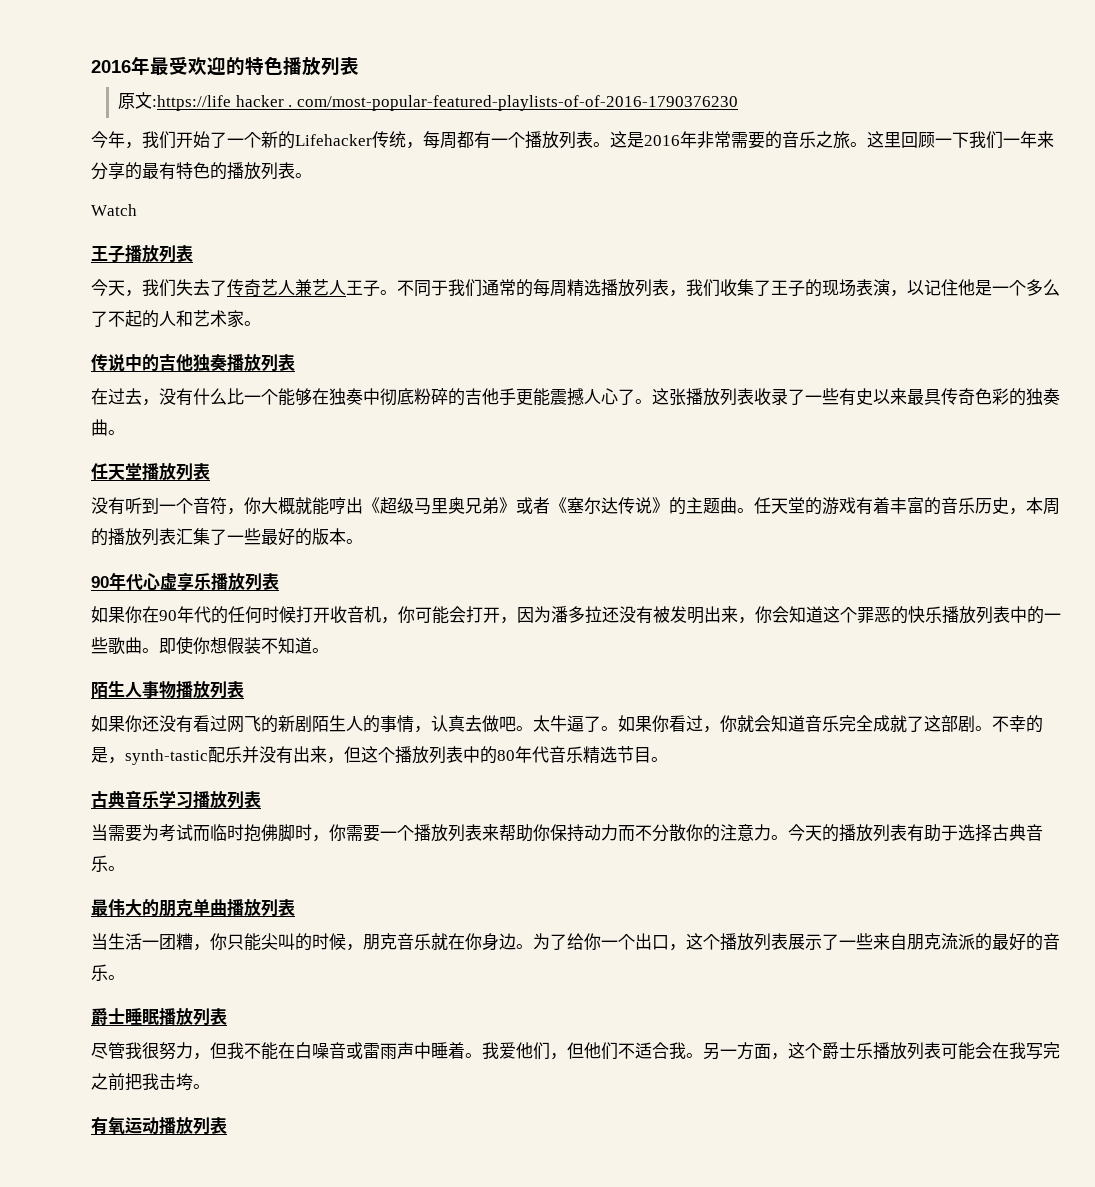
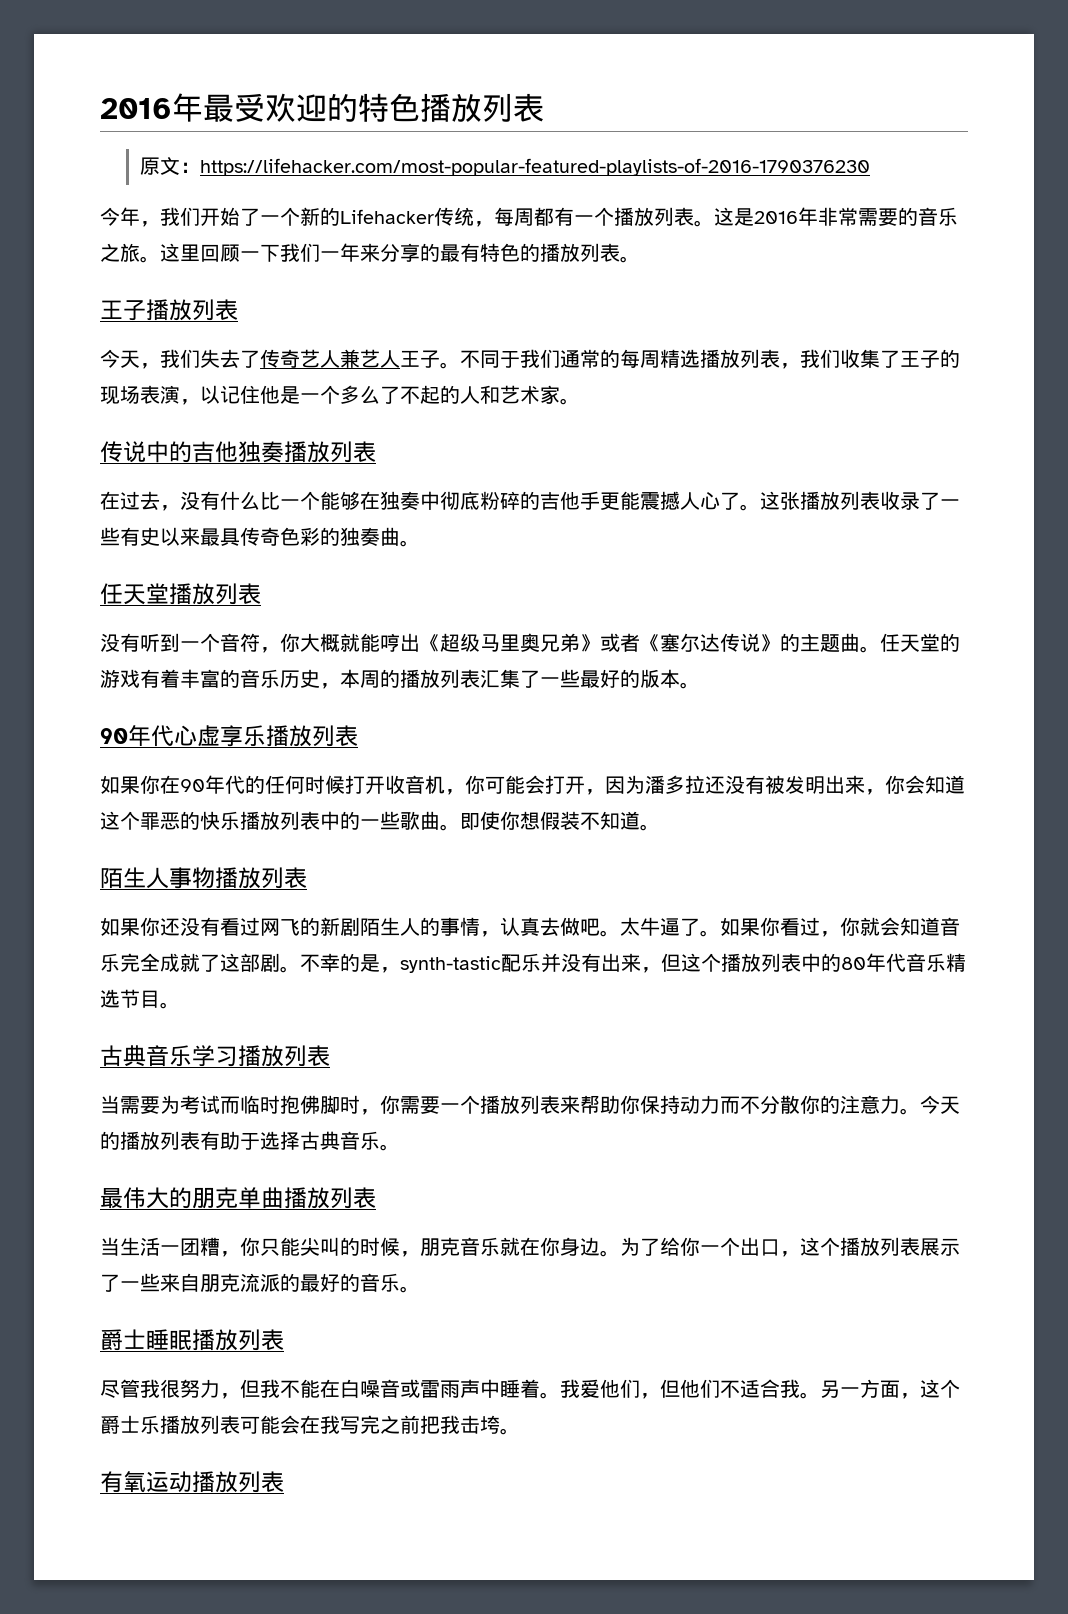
- 原文:https://life hacker . com/most-popular-featured-playlists-of-of-2016-1790376230
+ 原文：https://lifehacker.com/most-popular-featured-playlists-of-2016-1790376230
- Watch

